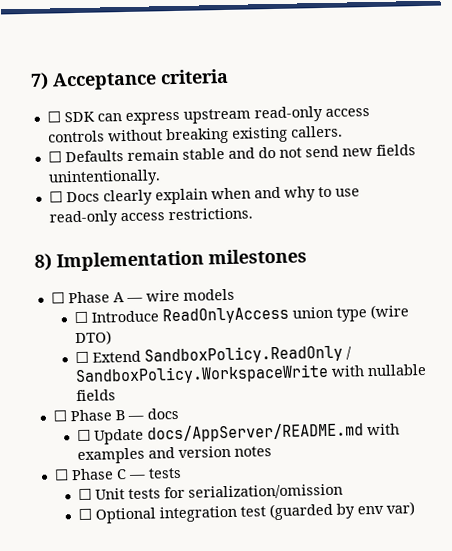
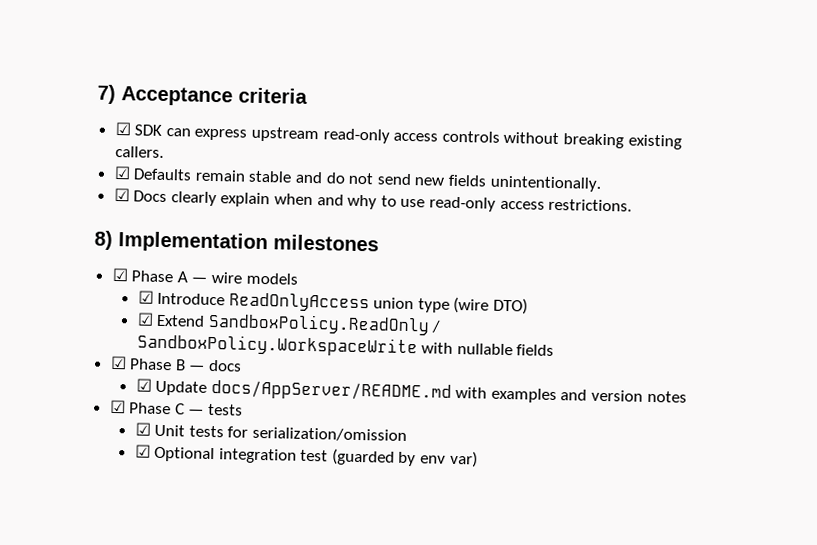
- ☐ SDK can express upstream read-only access controls without breaking existing callers.
+ ☑ SDK can express upstream read-only access controls without breaking existing callers.
- ☐ Defaults remain stable and do not send new fields unintentionally.
+ ☑ Defaults remain stable and do not send new fields unintentionally.
- ☐ Docs clearly explain when and why to use read-only access restrictions.
+ ☑ Docs clearly explain when and why to use read-only access restrictions.
- ☐ Phase A — wire models
+ ☑ Phase A — wire models
- ☐ Introduce ReadOnlyAccess union type (wire DTO)
+ ☑ Introduce ReadOnlyAccess union type (wire DTO)
- ☐ Extend SandboxPolicy.ReadOnly / SandboxPolicy.WorkspaceWrite with nullable fields
+ ☑ Extend SandboxPolicy.ReadOnly / SandboxPolicy.WorkspaceWrite with nullable fields
- ☐ Phase B — docs
+ ☑ Phase B — docs
- ☐ Update docs/AppServer/README.md with examples and version notes
+ ☑ Update docs/AppServer/README.md with examples and version notes
- ☐ Phase C — tests
+ ☑ Phase C — tests
- ☐ Unit tests for serialization/omission
+ ☑ Unit tests for serialization/omission
- ☐ Optional integration test (guarded by env var)
+ ☑ Optional integration test (guarded by env var)

